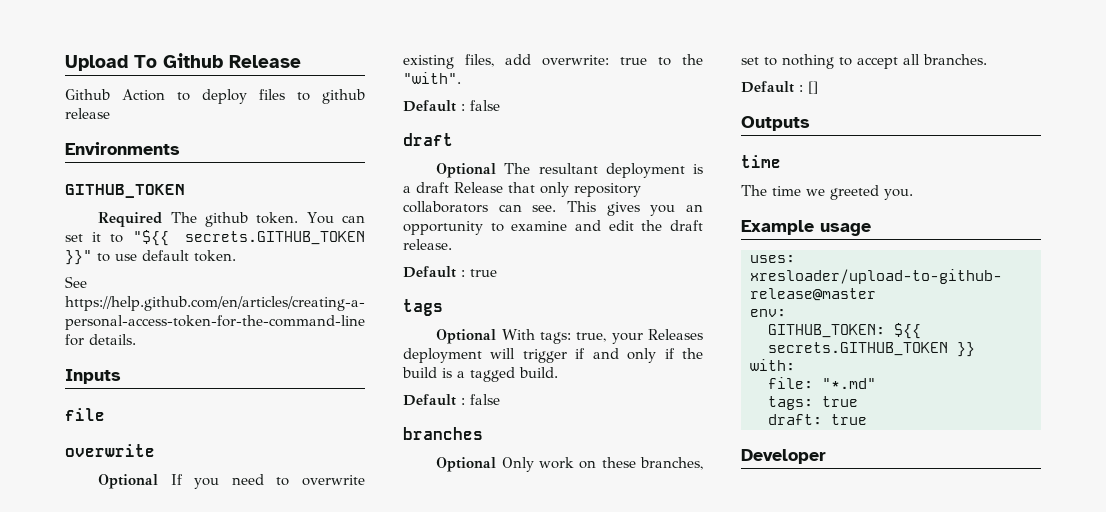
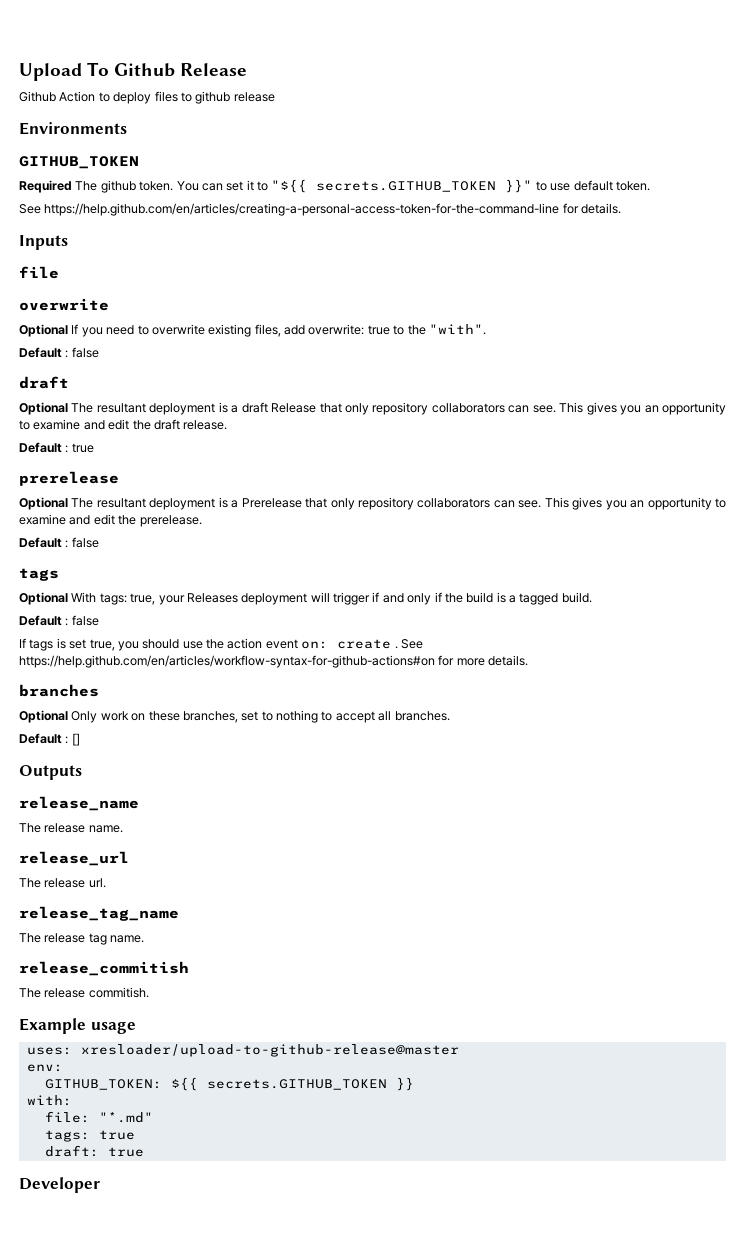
+ prerelease
+ Optional The resultant deployment is a Prerelease that only repository collaborators can see. This gives you an opportunity to examine and edit the prerelease.
+ Default : false
+ If tags is set true, you should use the action event on: create . See https://help.github.com/en/articles/workflow-syntax-for-github-actions#on for more details.
  Outputs
- time
- The time we greeted you.
+ release_name
+ The release name.
+ release_url
+ The release url.
+ release_tag_name
+ The release tag name.
+ release_commitish
+ The release commitish.

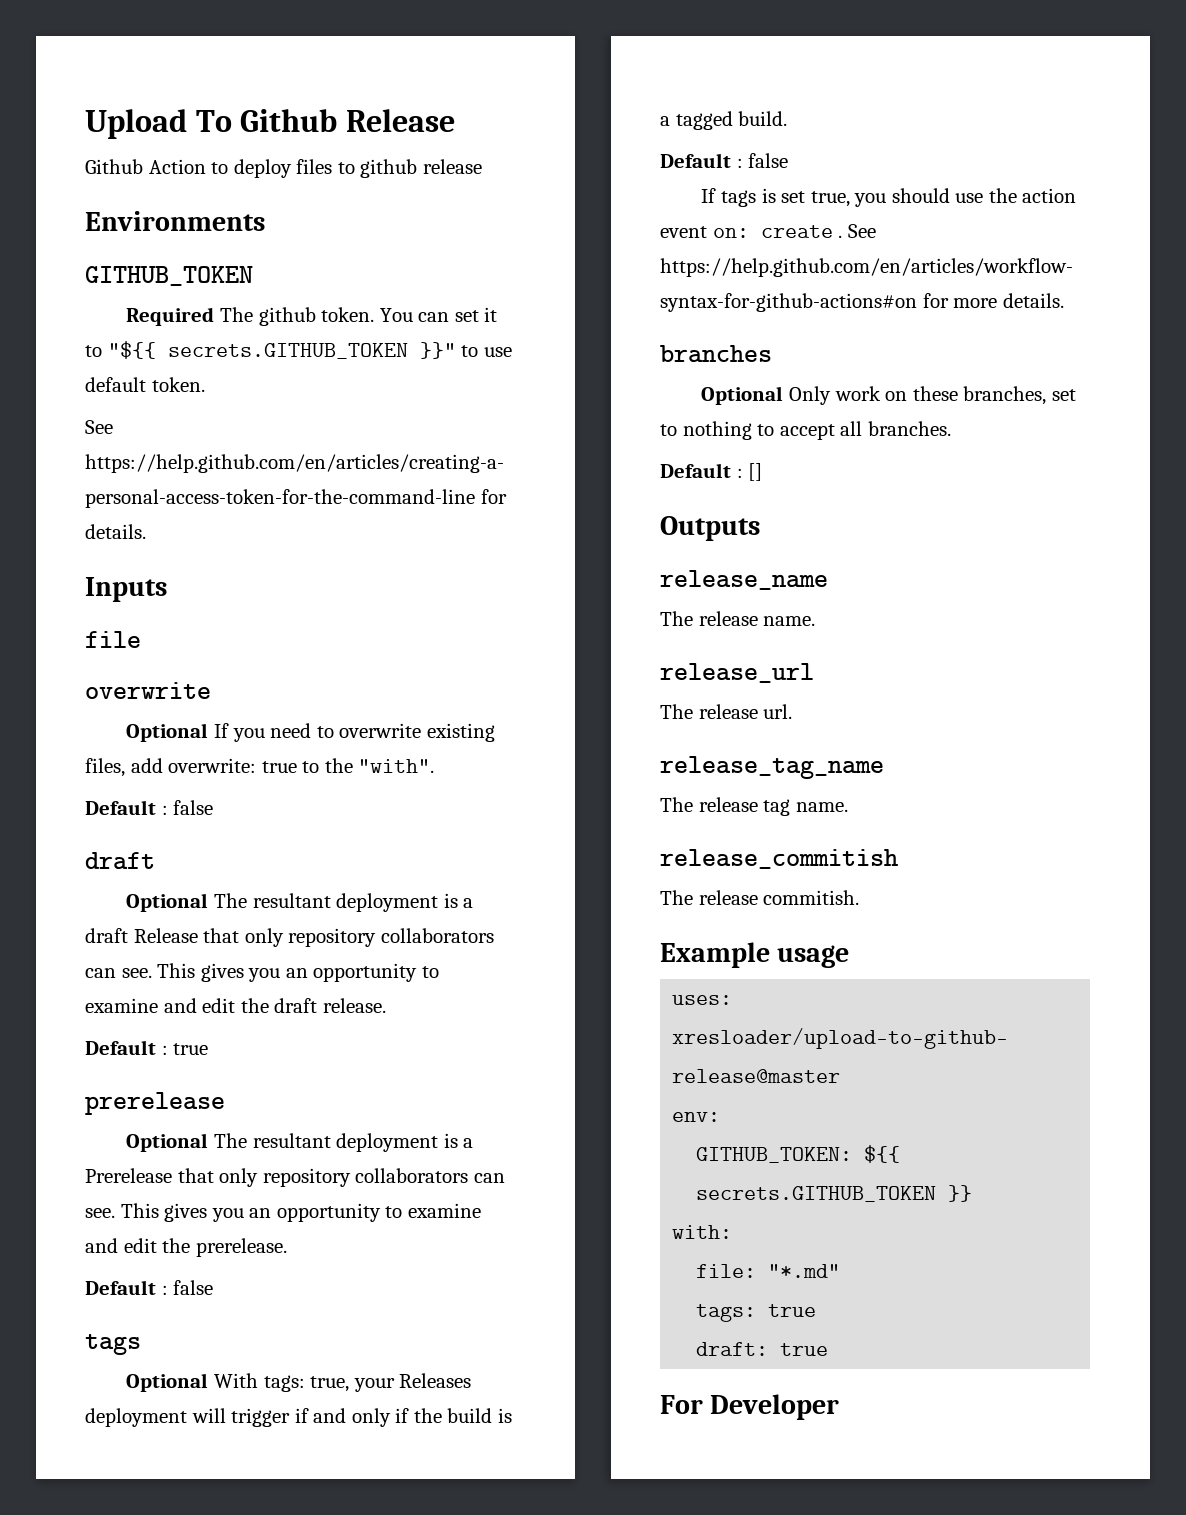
- Developer
+ For Developer

